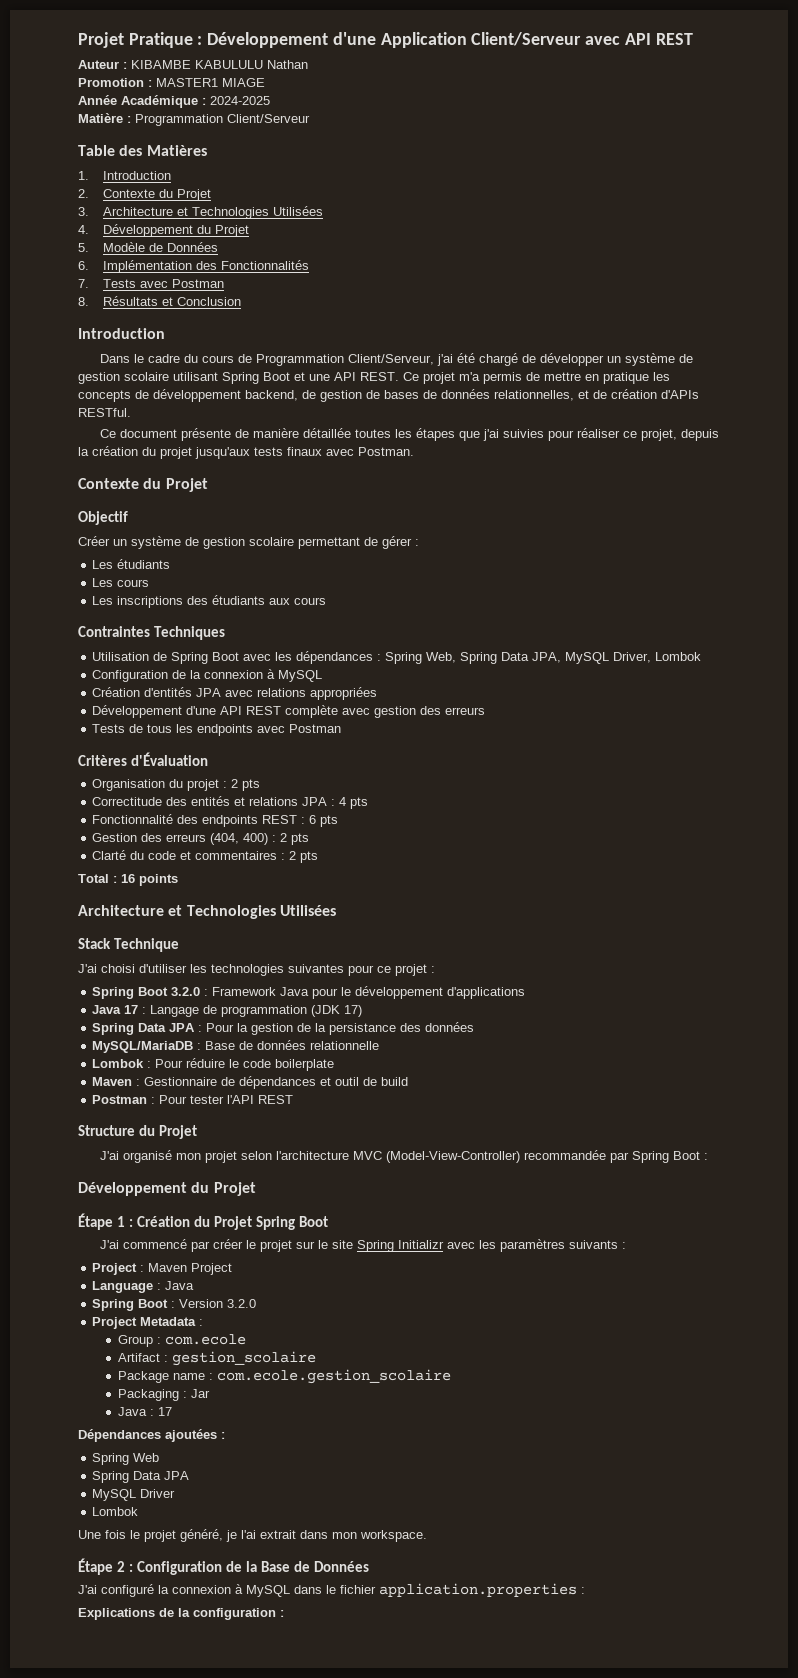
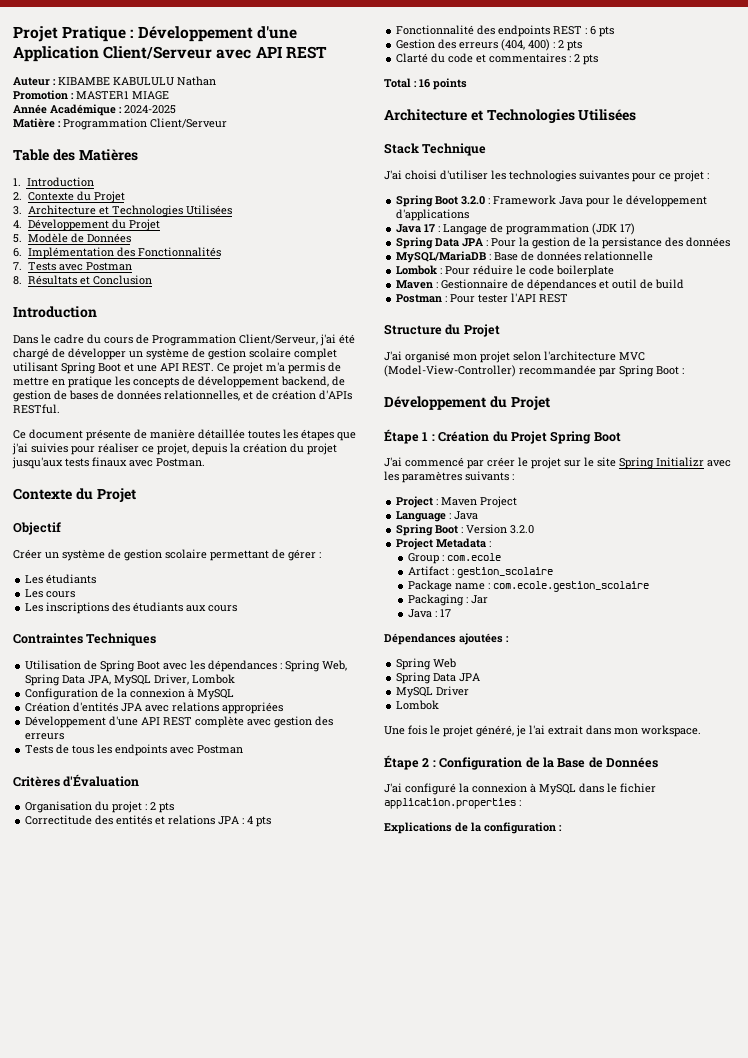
- Dans le cadre du cours de Programmation Client/Serveur, j'ai été chargé de développer un système de gestion scolaire utilisant Spring Boot et une API REST.
+ Dans le cadre du cours de Programmation Client/Serveur, j'ai été chargé de développer un système de gestion scolaire complet utilisant Spring Boot et une API REST.

